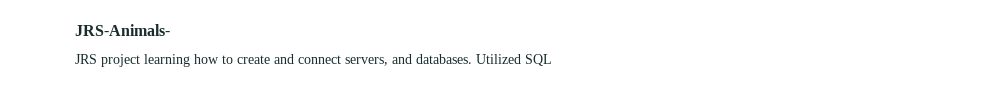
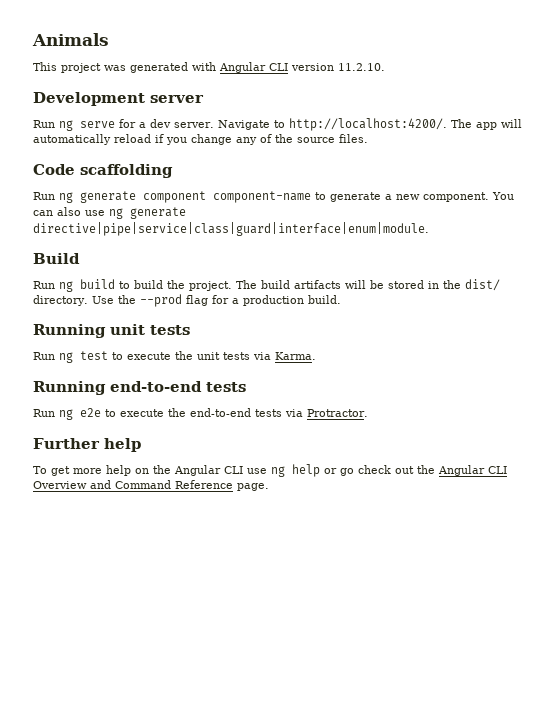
- JRS-Animals-
- JRS project learning how to create and connect servers, and databases. Utilized SQL
+ Animals
+ This project was generated with Angular CLI version 11.2.10.
+ Development server
+ Run ng serve for a dev server. Navigate to http://localhost:4200/. The app will automatically reload if you change any of the source files.
+ Code scaffolding
+ Run ng generate component component-name to generate a new component. You can also use ng generate directive|pipe|service|class|guard|interface|enum|module.
+ Build
+ Run ng build to build the project. The build artifacts will be stored in the dist/ directory. Use the --prod flag for a production build.
+ Running unit tests
+ Run ng test to execute the unit tests via Karma.
+ Running end-to-end tests
+ Run ng e2e to execute the end-to-end tests via Protractor.
+ Further help
+ To get more help on the Angular CLI use ng help or go check out the Angular CLI Overview and Command Reference page.

